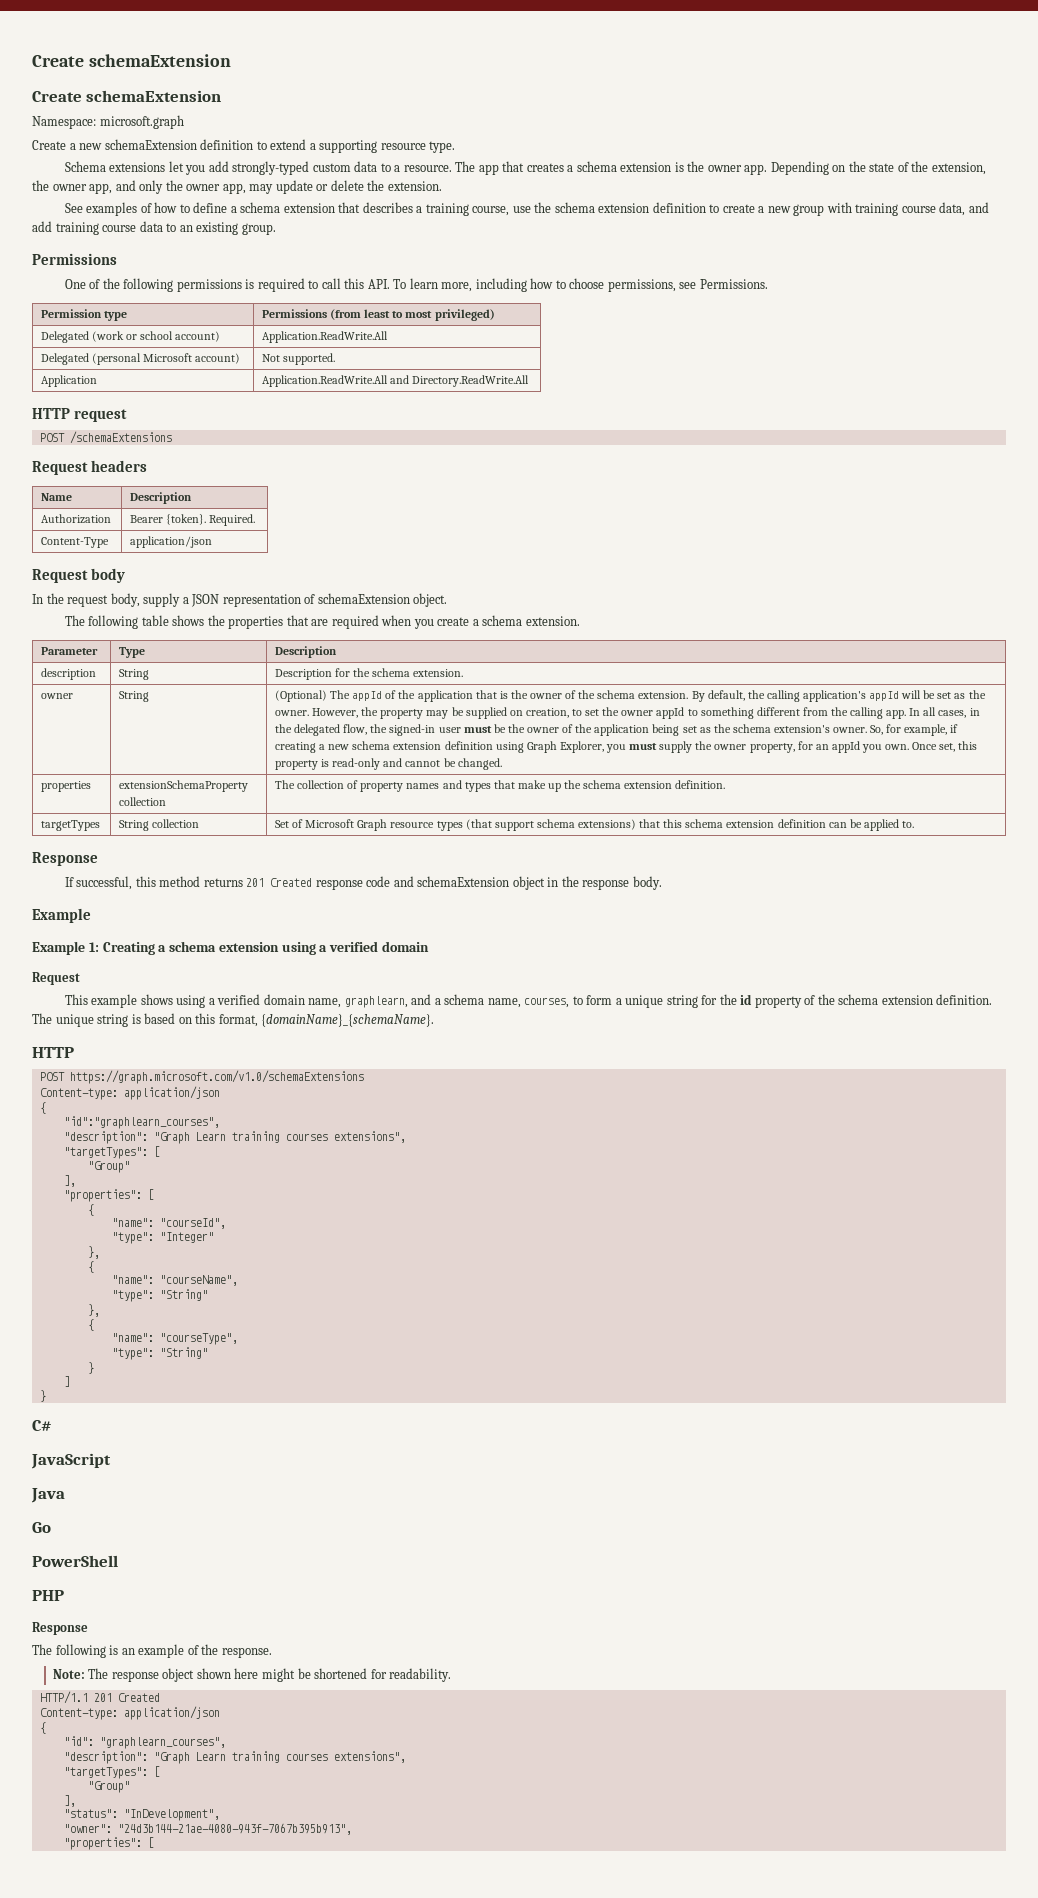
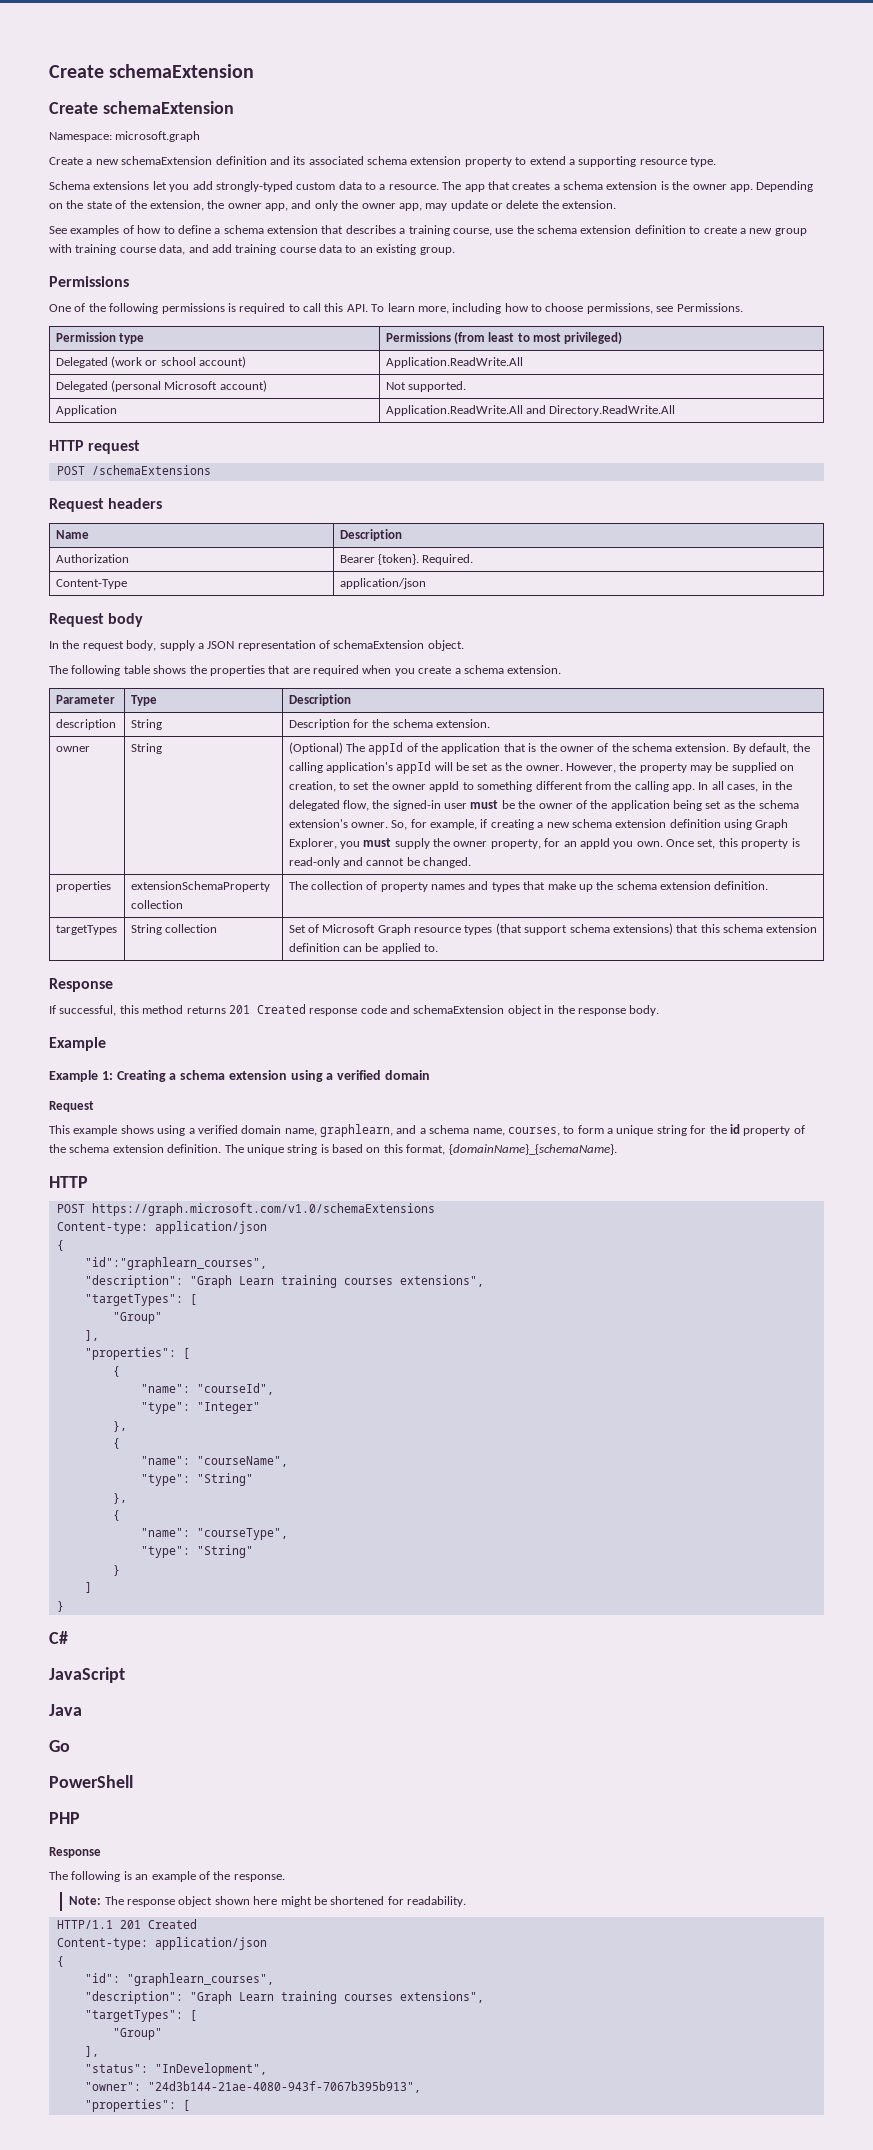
- Create a new schemaExtension definition to extend a supporting resource type.
+ Create a new schemaExtension definition and its associated schema extension property to extend a supporting resource type.

